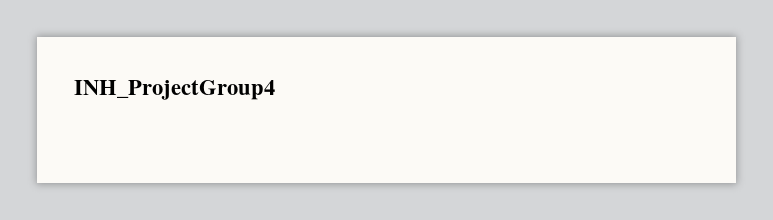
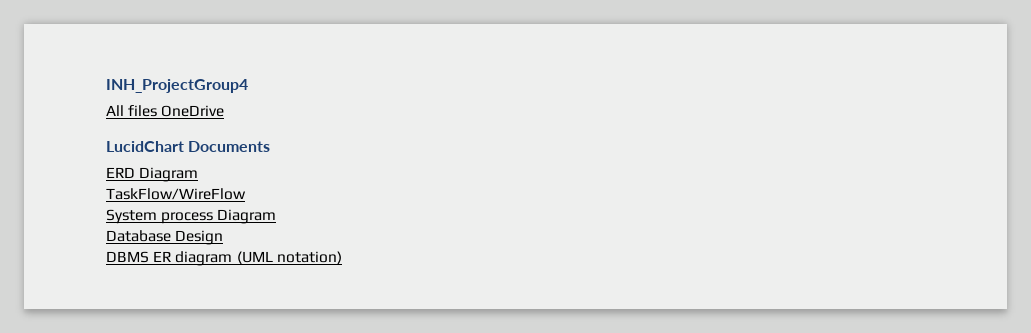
+ All files OneDrive
+ LucidChart Documents
+ ERD Diagram
+ TaskFlow/WireFlow
+ System process Diagram
+ Database Design
+ DBMS ER diagram (UML notation)

